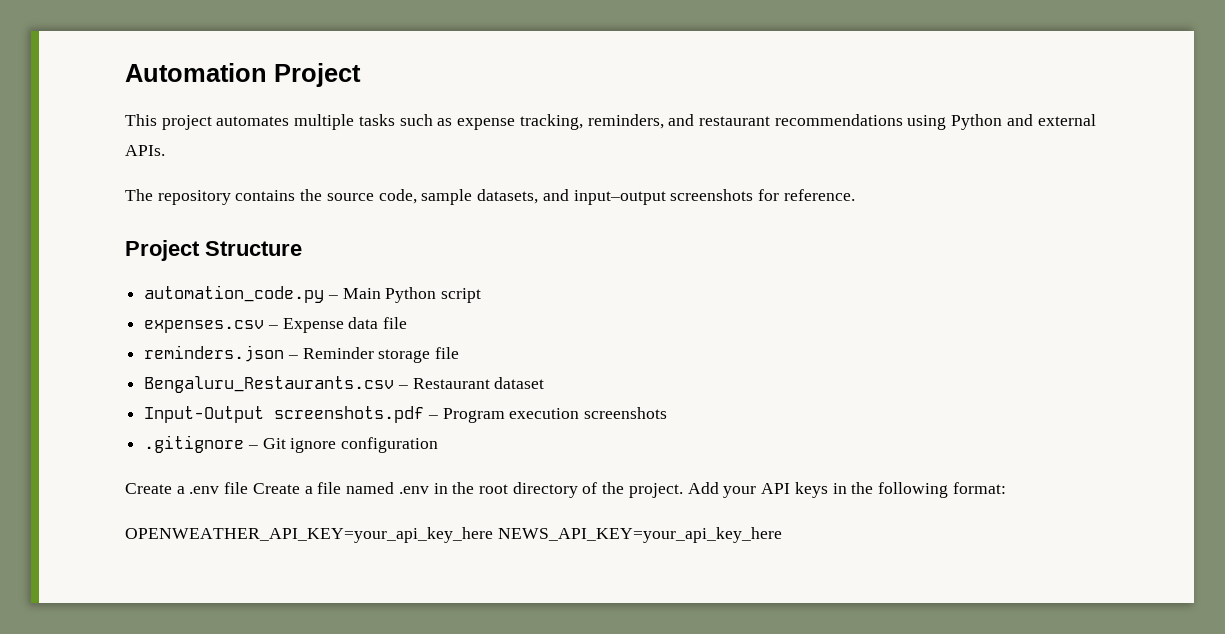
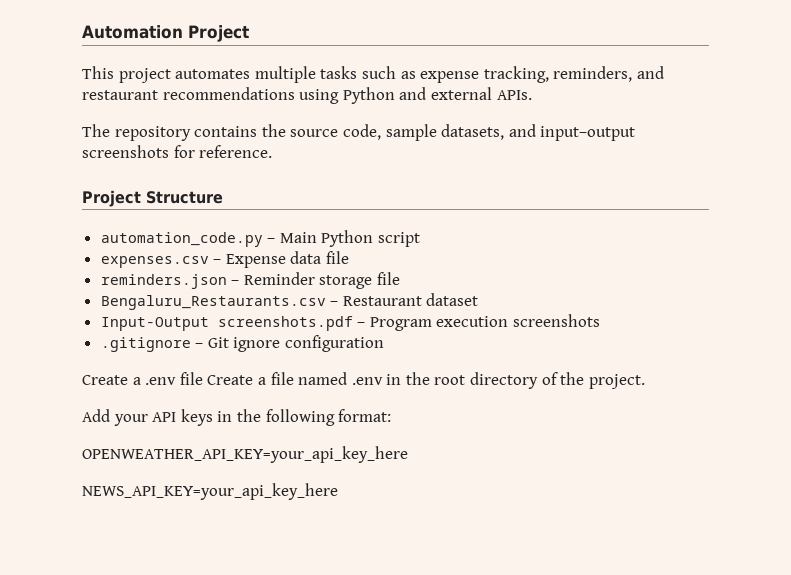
- Create a .env file Create a file named .env in the root directory of the project. Add your API keys in the following format:
+ Create a .env file Create a file named .env in the root directory of the project.
+ Add your API keys in the following format:
- OPENWEATHER_API_KEY=your_api_key_here NEWS_API_KEY=your_api_key_here
+ OPENWEATHER_API_KEY=your_api_key_here
+ NEWS_API_KEY=your_api_key_here

